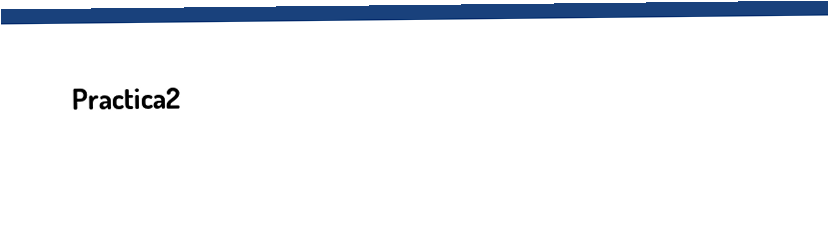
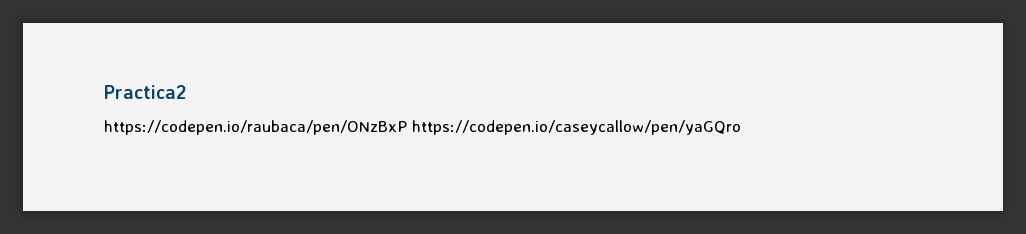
+ https://codepen.io/raubaca/pen/ONzBxP https://codepen.io/caseycallow/pen/yaGQro

